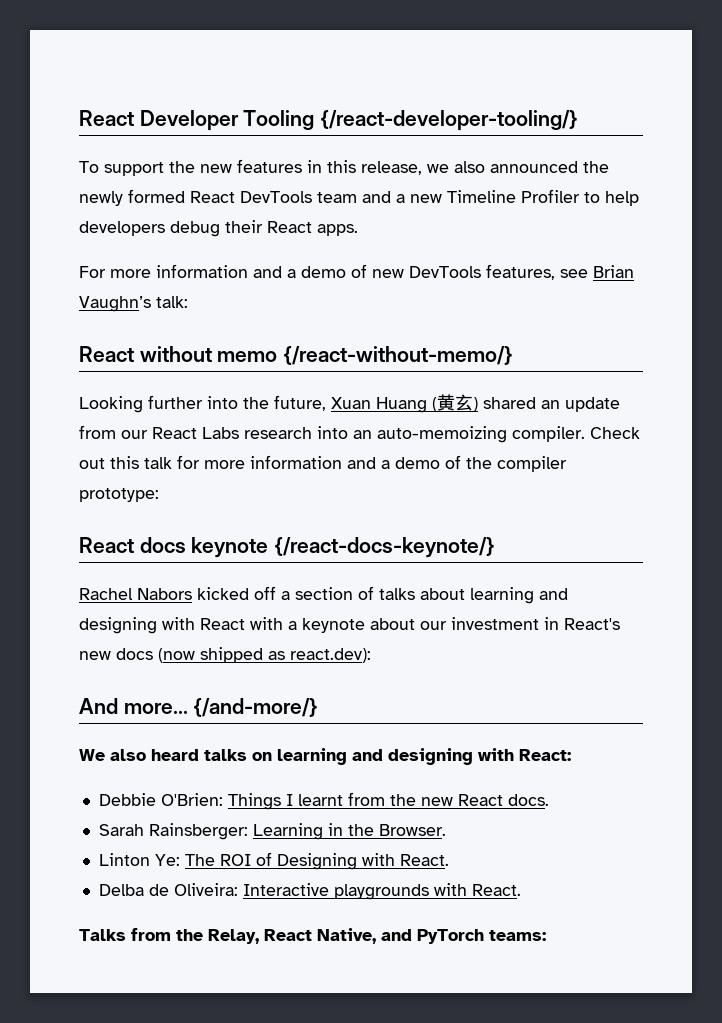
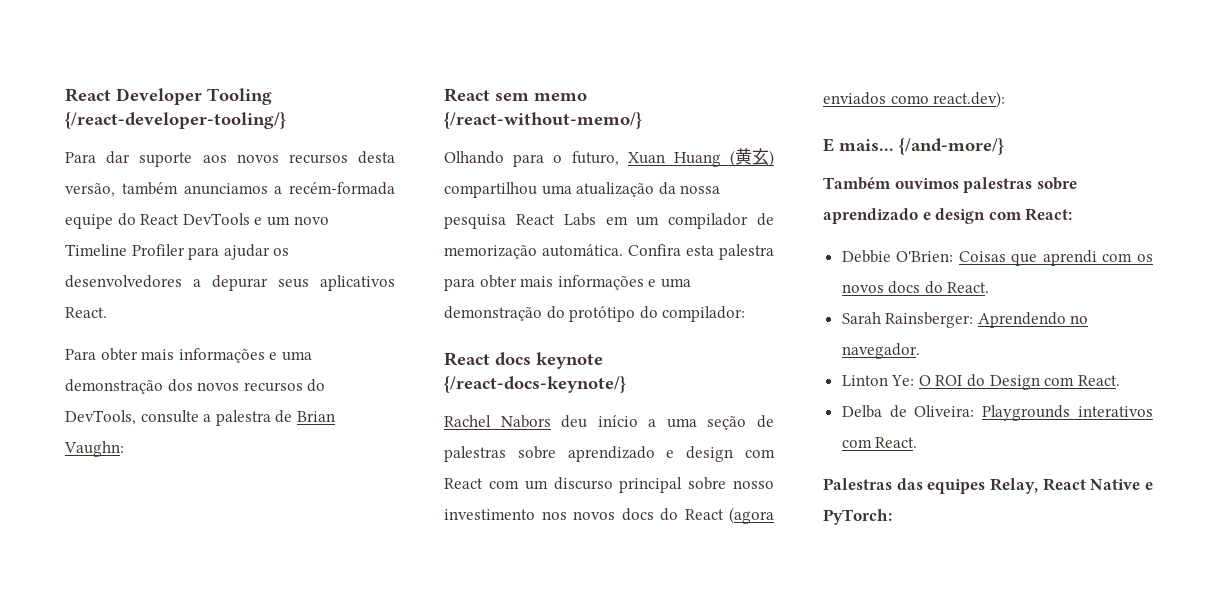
- To support the new features in this release, we also announced the newly formed React DevTools team and a new Timeline Profiler to help developers debug their React apps.
- For more information and a demo of new DevTools features, see Brian Vaughn’s talk:
- React without memo {/react-without-memo/}
+ Para dar suporte aos novos recursos desta versão, também anunciamos a recém-formada equipe do React DevTools e um novo Timeline Profiler para ajudar os desenvolvedores a depurar seus aplicativos React.
+ Para obter mais informações e uma demonstração dos novos recursos do DevTools, consulte a palestra de Brian Vaughn:
+ React sem memo {/react-without-memo/}
- Looking further into the future, Xuan Huang (黄玄) shared an update from our React Labs research into an auto-memoizing compiler. Check out this talk for more information and a demo of the compiler prototype:
+ Olhando para o futuro, Xuan Huang (黄玄) compartilhou uma atualização da nossa pesquisa React Labs em um compilador de memorização automática. Confira esta palestra para obter mais informações e uma demonstração do protótipo do compilador:
- Rachel Nabors kicked off a section of talks about learning and designing with React with a keynote about our investment in React's new docs (now shipped as react.dev):
+ Rachel Nabors deu início a uma seção de palestras sobre aprendizado e design com React com um discurso principal sobre nosso investimento nos novos docs do React (agora enviados como react.dev):
- And more...
+ E mais...
- We also heard talks on learning and designing with React:
- Debbie O'Brien: Things I learnt from the new React docs.
- Sarah Rainsberger: Learning in the Browser.
- Linton Ye: The ROI of Designing with React.
- Delba de Oliveira: Interactive playgrounds with React.
- Talks from the Relay, React Native, and PyTorch teams:
+ Também ouvimos palestras sobre aprendizado e design com React:
+ Debbie O'Brien: Coisas que aprendi com os novos docs do React.
+ Sarah Rainsberger: Aprendendo no navegador.
+ Linton Ye: O ROI do Design com React.
+ Delba de Oliveira: Playgrounds interativos com React.
+ Palestras das equipes Relay, React Native e PyTorch:

